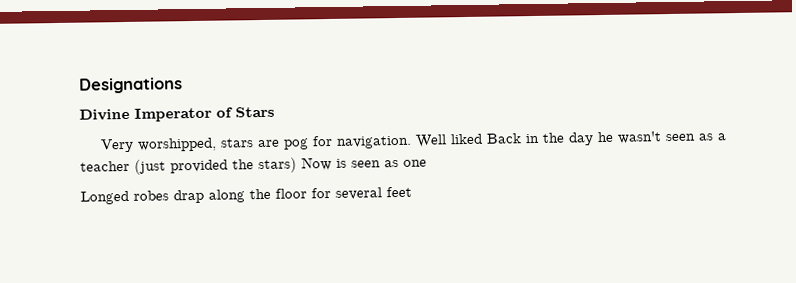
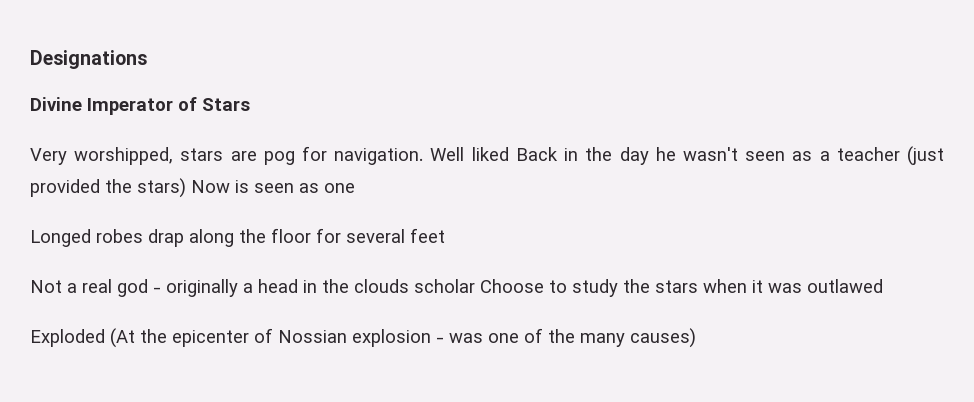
+ Not a real god - originally a head in the clouds scholar Choose to study the stars when it was outlawed
+ Exploded (At the epicenter of Nossian explosion - was one of the many causes)

